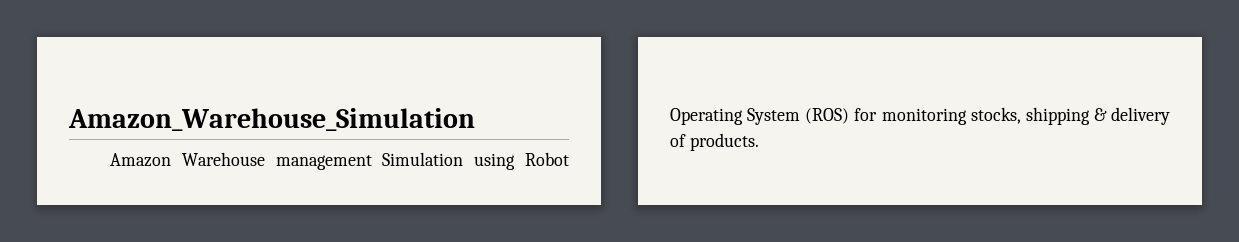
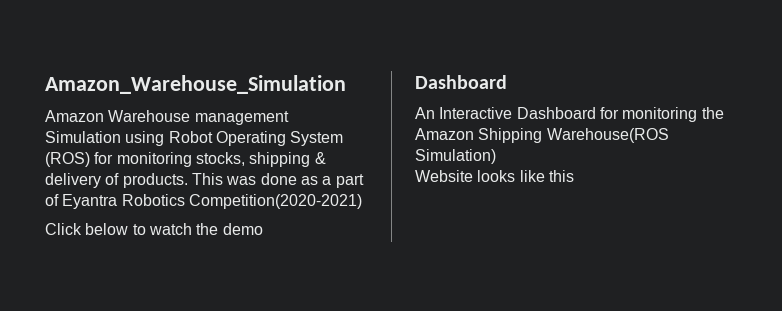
+ This was done as a part of Eyantra Robotics Competition(2020-2021)
+ Click below to watch the demo
+ Dashboard
+ An Interactive Dashboard for monitoring the Amazon Shipping Warehouse(ROS Simulation)
+ Website looks like this

